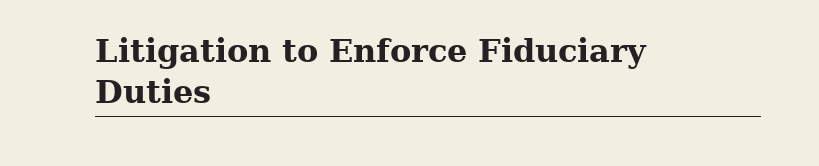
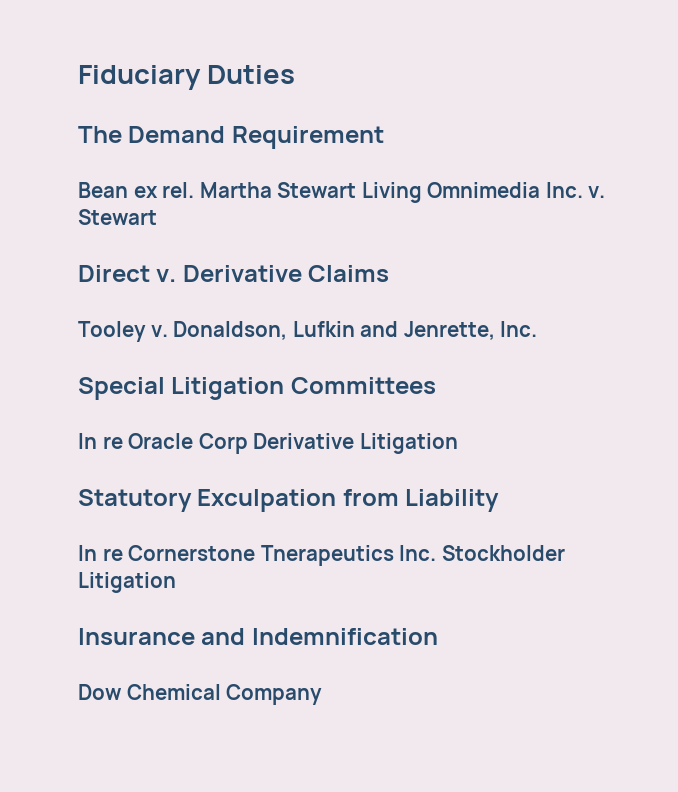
- Litigation to Enforce Fiduciary Duties
+ Fiduciary Duties
+ The Demand Requirement
+ Bean ex rel. Martha Stewart Living Omnimedia Inc. v. Stewart
+ Direct v. Derivative Claims
+ Tooley v. Donaldson, Lufkin and Jenrette, Inc.
+ Special Litigation Committees
+ In re Oracle Corp Derivative Litigation
+ Statutory Exculpation from Liability
+ In re Cornerstone Tnerapeutics Inc. Stockholder Litigation
+ Insurance and Indemnification
+ Dow Chemical Company

